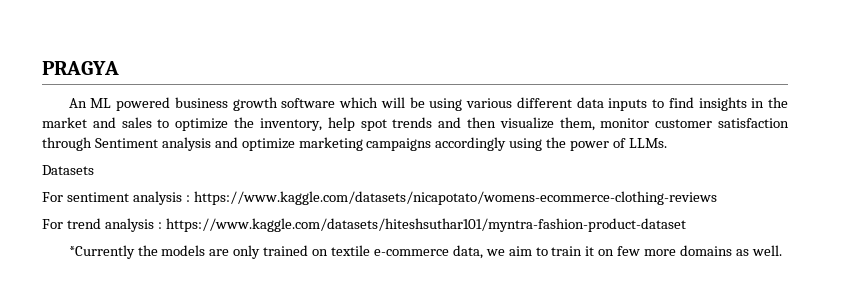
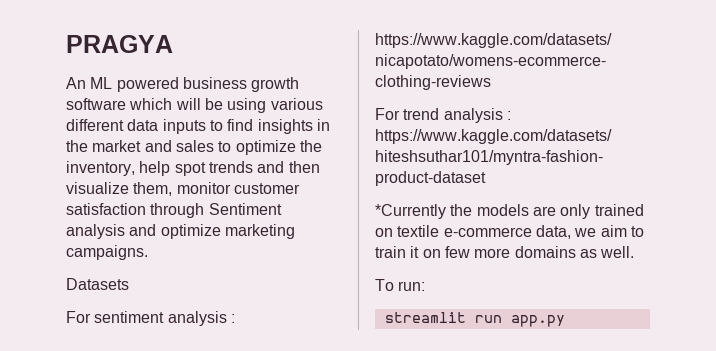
- An ML powered business growth software which will be using various different data inputs to find insights in the market and sales to optimize the inventory, help spot trends and then visualize them, monitor customer satisfaction through Sentiment analysis and optimize marketing campaigns accordingly using the power of LLMs.
+ An ML powered business growth software which will be using various different data inputs to find insights in the market and sales to optimize the inventory, help spot trends and then visualize them, monitor customer satisfaction through Sentiment analysis and optimize marketing campaigns.
+ To run:
+ streamlit run app.py

